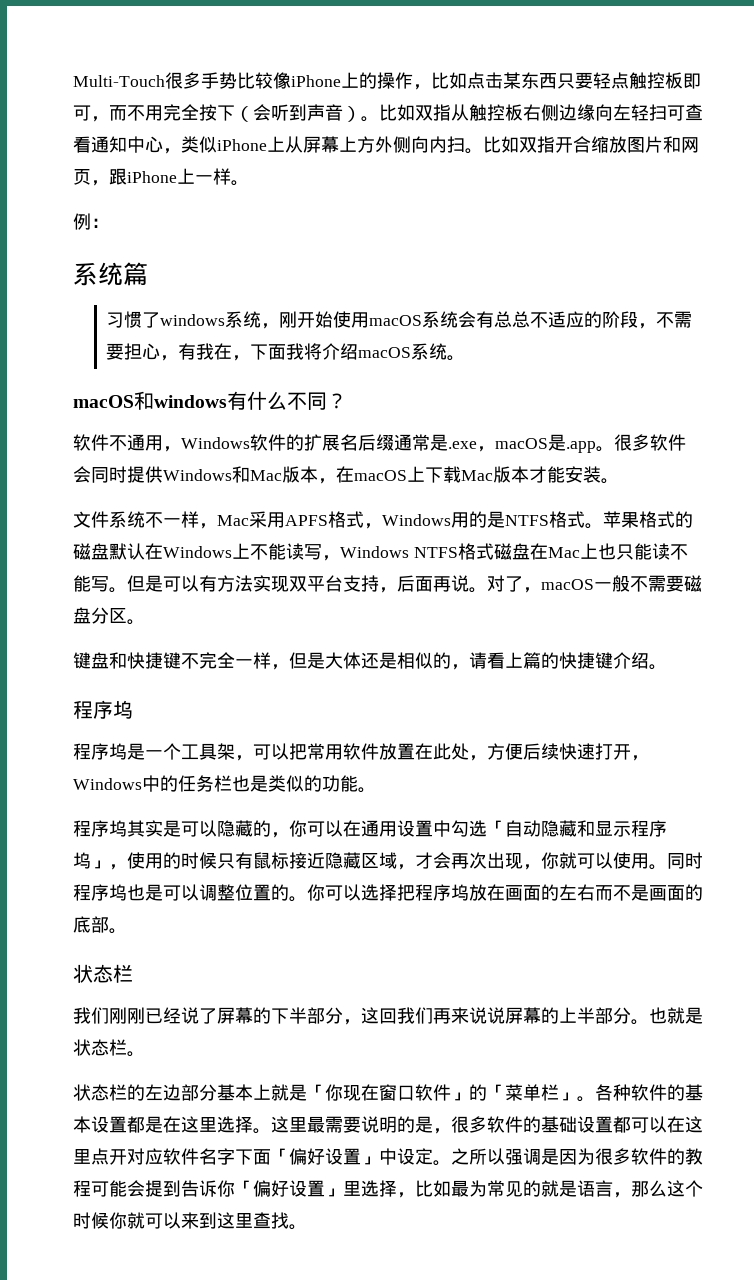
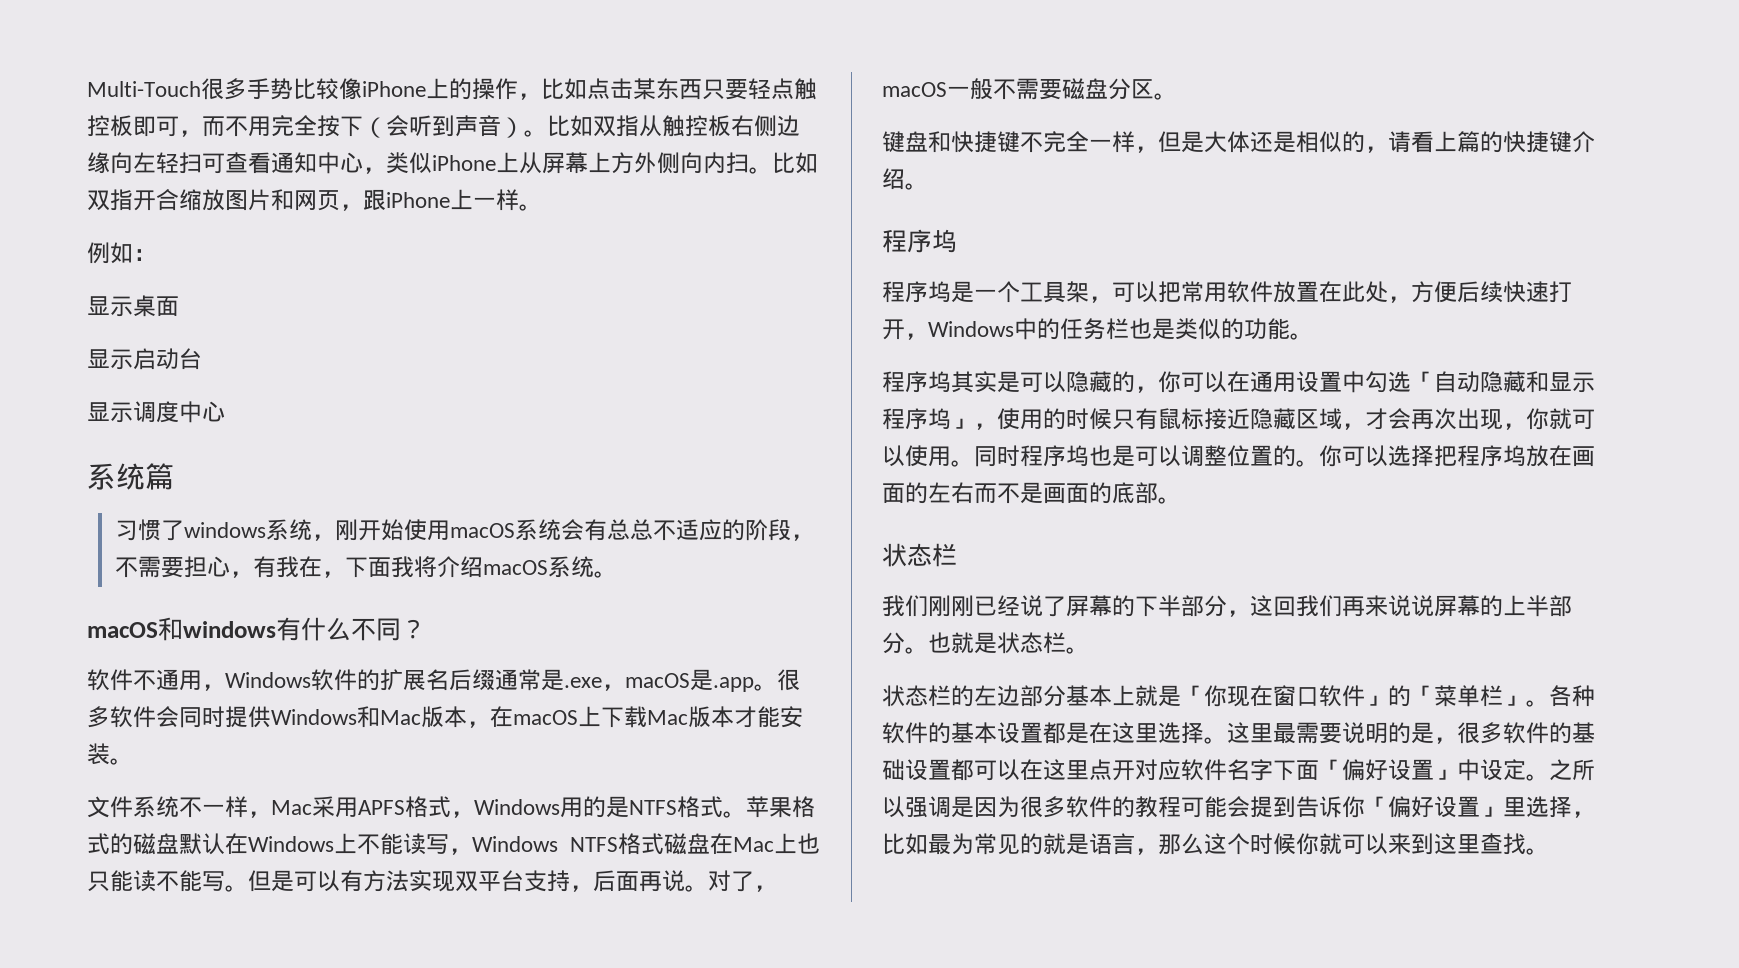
- 例：
+ 例如：
+ 显示桌面
+ 显示启动台
+ 显示调度中心

